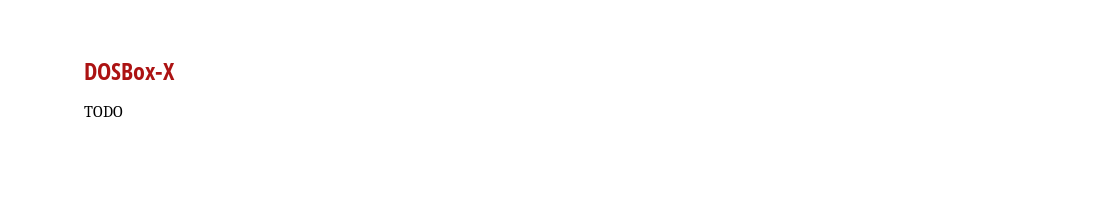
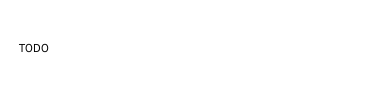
- DOSBox-X

